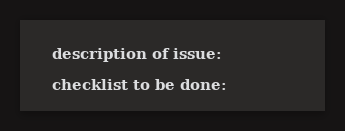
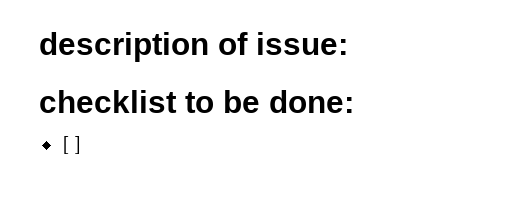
+ [ ]

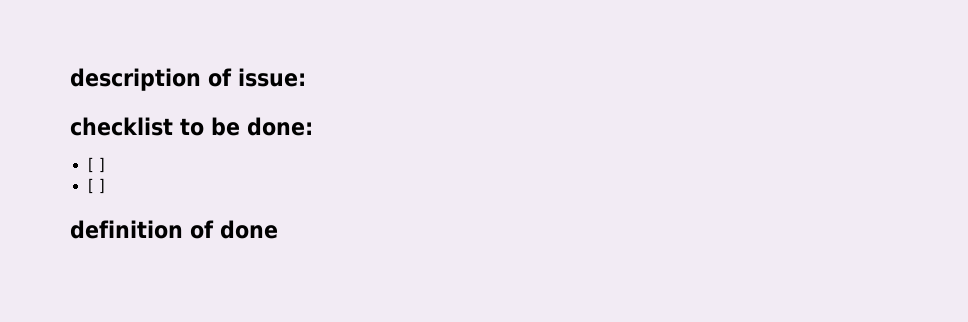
  checklist to be done:
  [ ]
+ [ ]
+ definition of done

